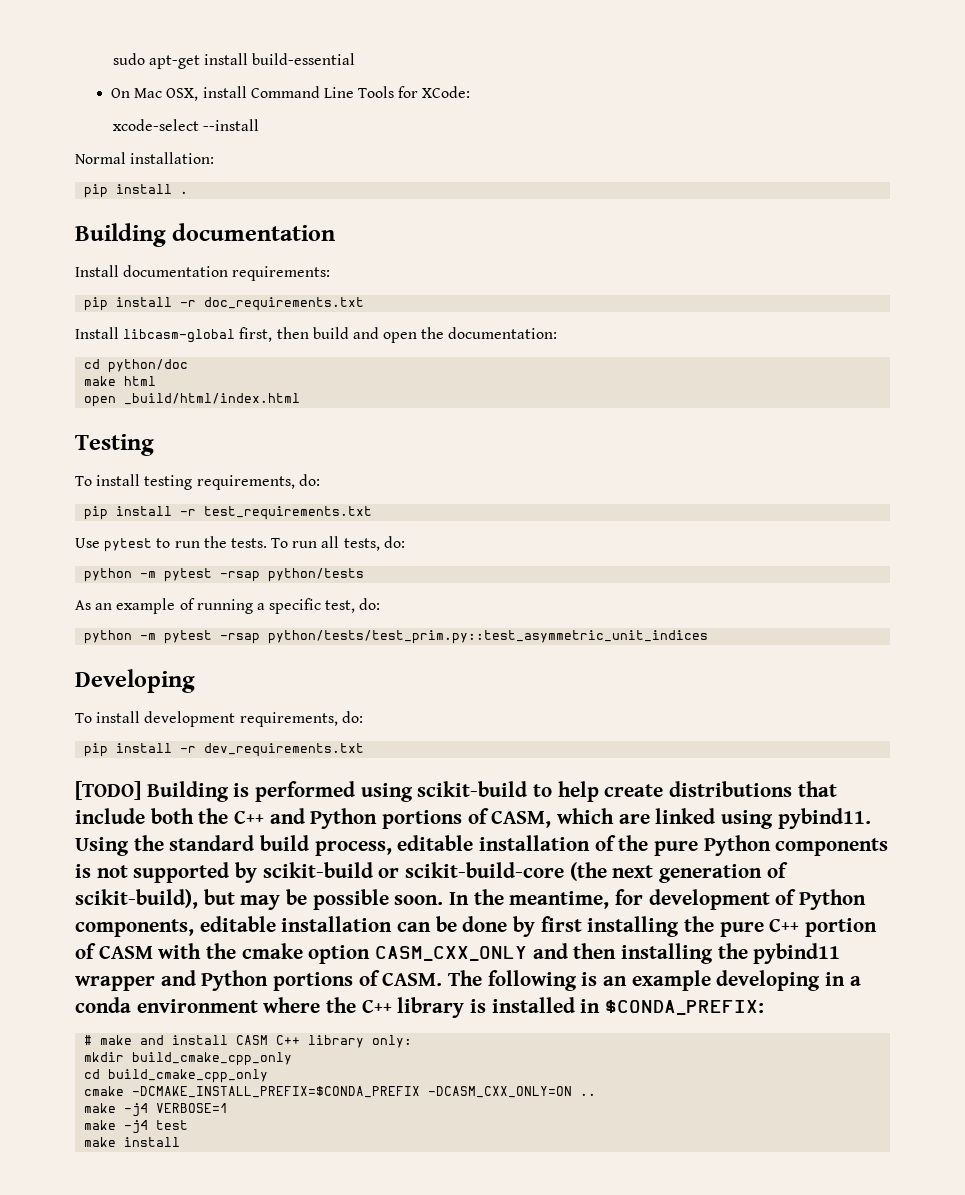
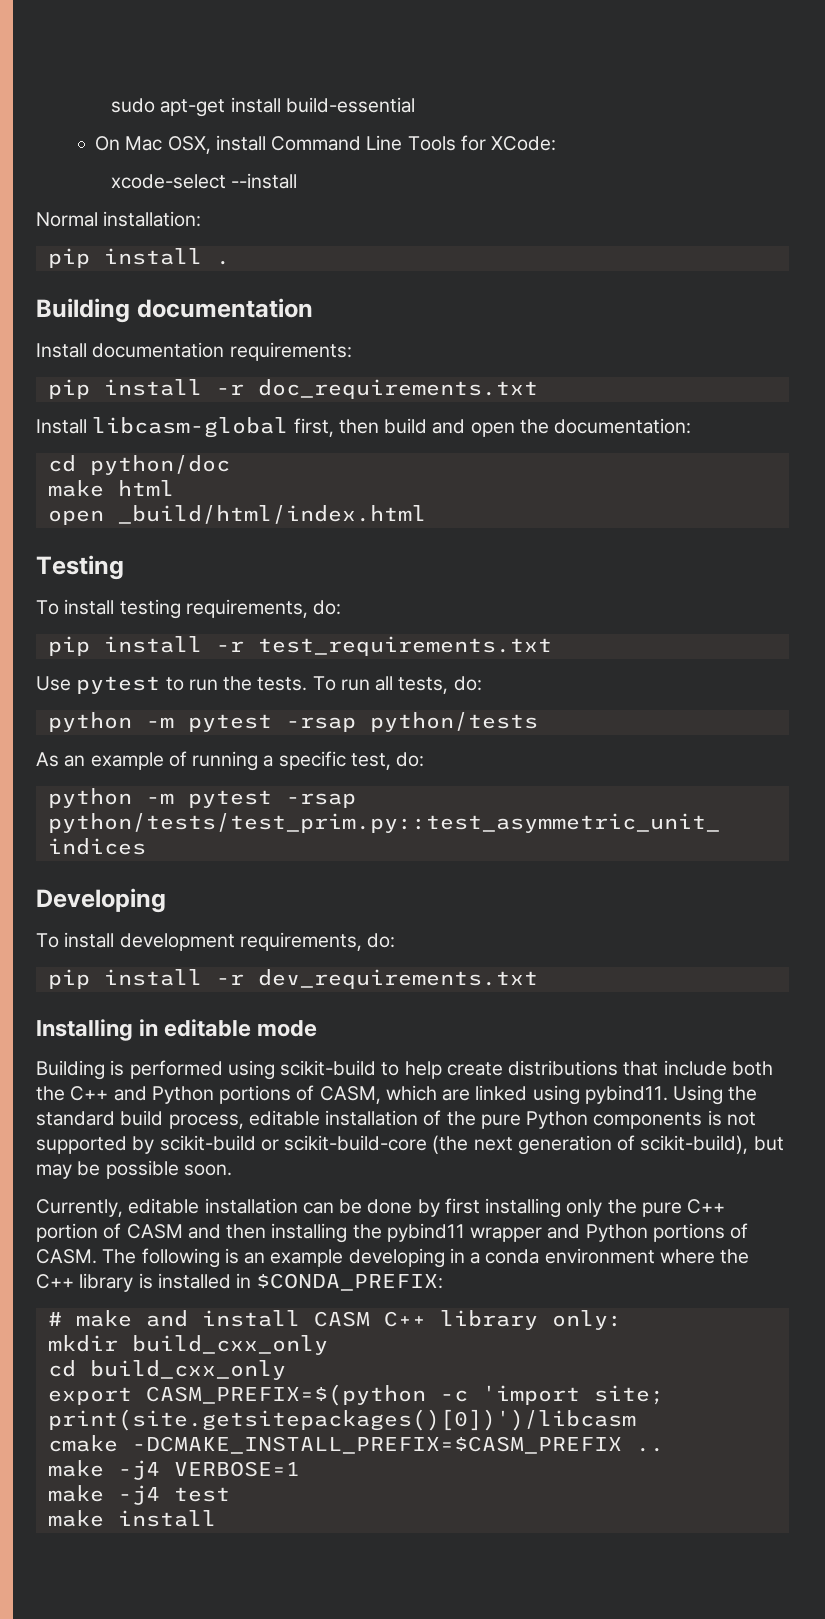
- [TODO] Building is performed using scikit-build to help create distributions that include both the C++ and Python portions of CASM, which are linked using pybind11.
+ Installing in editable mode
+ Building is performed using scikit-build to help create distributions that include both the C++ and Python portions of CASM, which are linked using pybind11.
- Using the standard build process, editable installation of the pure Python components is not supported by scikit-build or scikit-build-core (the next generation of scikit-build), but may be possible soon. In the meantime, for development of Python components, editable installation can be done by first installing the pure C++ portion of CASM with the cmake option CASM_CXX_ONLY and then installing the pybind11 wrapper and Python portions of CASM.
+ Using the standard build process, editable installation of the pure Python components is not supported by scikit-build or scikit-build-core (the next generation of scikit-build), but may be possible soon.
+ Currently, editable installation can be done by first installing only the pure C++ portion of CASM and then installing the pybind11 wrapper and Python portions of CASM.
- mkdir build_cmake_cpp_only
- cd build_cmake_cpp_only
- cmake -DCMAKE_INSTALL_PREFIX=$CONDA_PREFIX -DCASM_CXX_ONLY=ON ..
+ mkdir build_cxx_only
+ cd build_cxx_only
+ export CASM_PREFIX=$(python -c 'import site; print(site.getsitepackages()[0])')/libcasm
+ cmake -DCMAKE_INSTALL_PREFIX=$CASM_PREFIX ..

